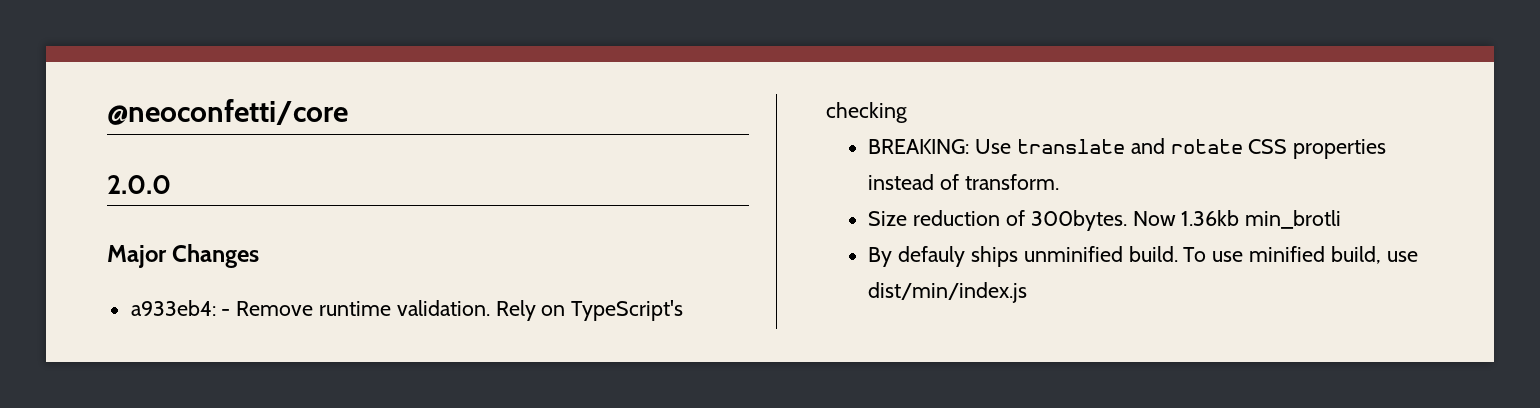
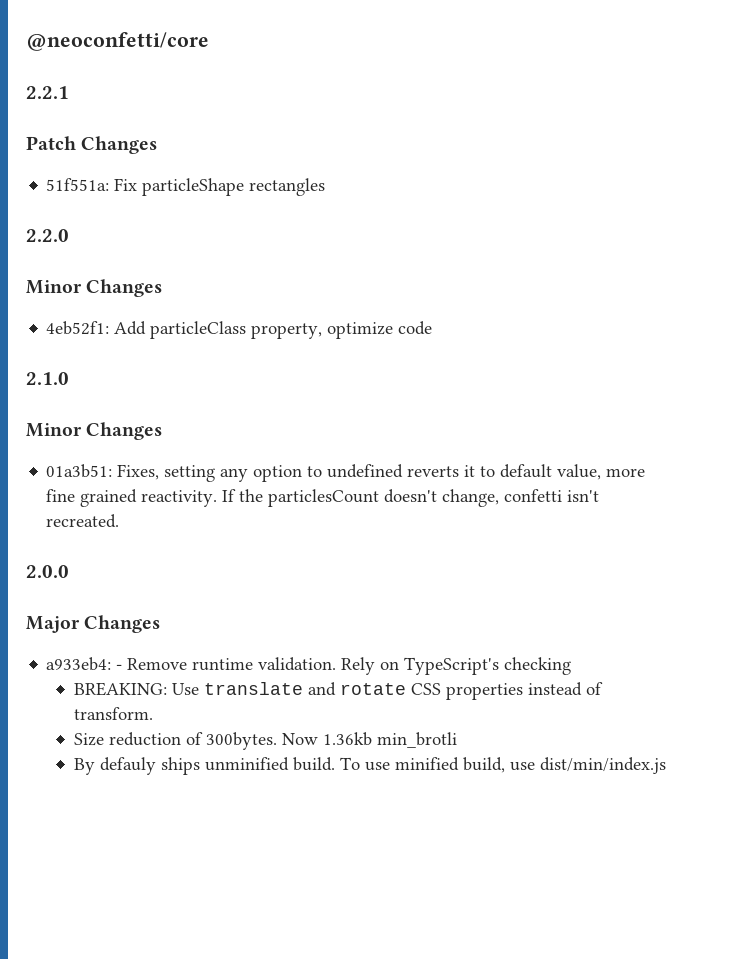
+ 2.2.1
+ Patch Changes
+ 51f551a: Fix particleShape rectangles
+ 2.2.0
+ Minor Changes
+ 4eb52f1: Add particleClass property, optimize code
+ 2.1.0
+ Minor Changes
+ 01a3b51: Fixes, setting any option to undefined reverts it to default value, more fine grained reactivity. If the particlesCount doesn't change, confetti isn't recreated.

